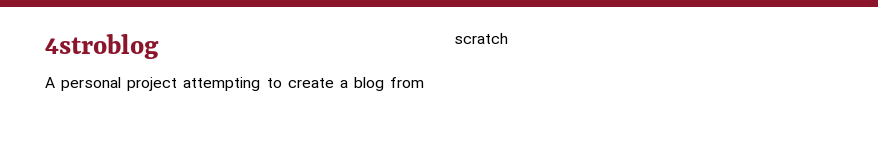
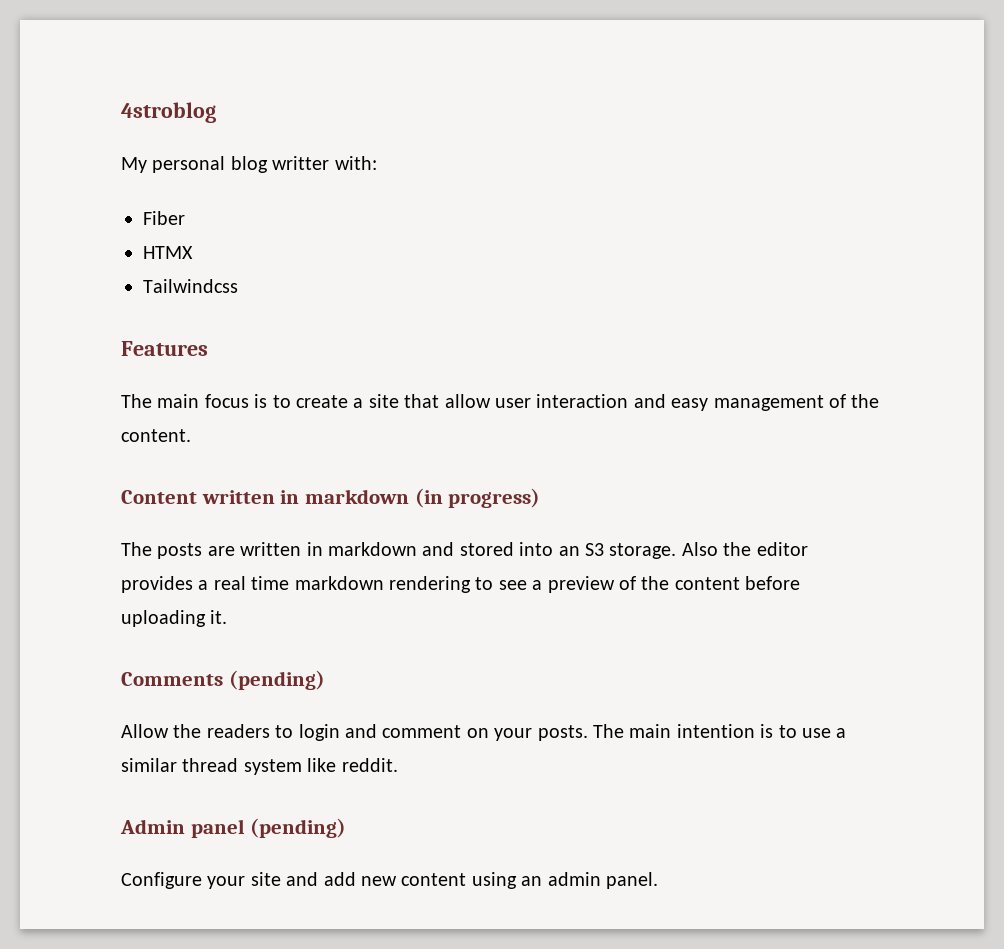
- A personal project attempting to create a blog from scratch
+ My personal blog writter with:
+ Fiber
+ HTMX
+ Tailwindcss
+ Features
+ The main focus is to create a site that allow user interaction and easy management of the content.
+ Content written in markdown (in progress)
+ The posts are written in markdown and stored into an S3 storage. Also the editor provides a real time markdown rendering to see a preview of the content before uploading it.
+ Comments (pending)
+ Allow the readers to login and comment on your posts. The main intention is to use a similar thread system like reddit.
+ Admin panel (pending)
+ Configure your site and add new content using an admin panel.

